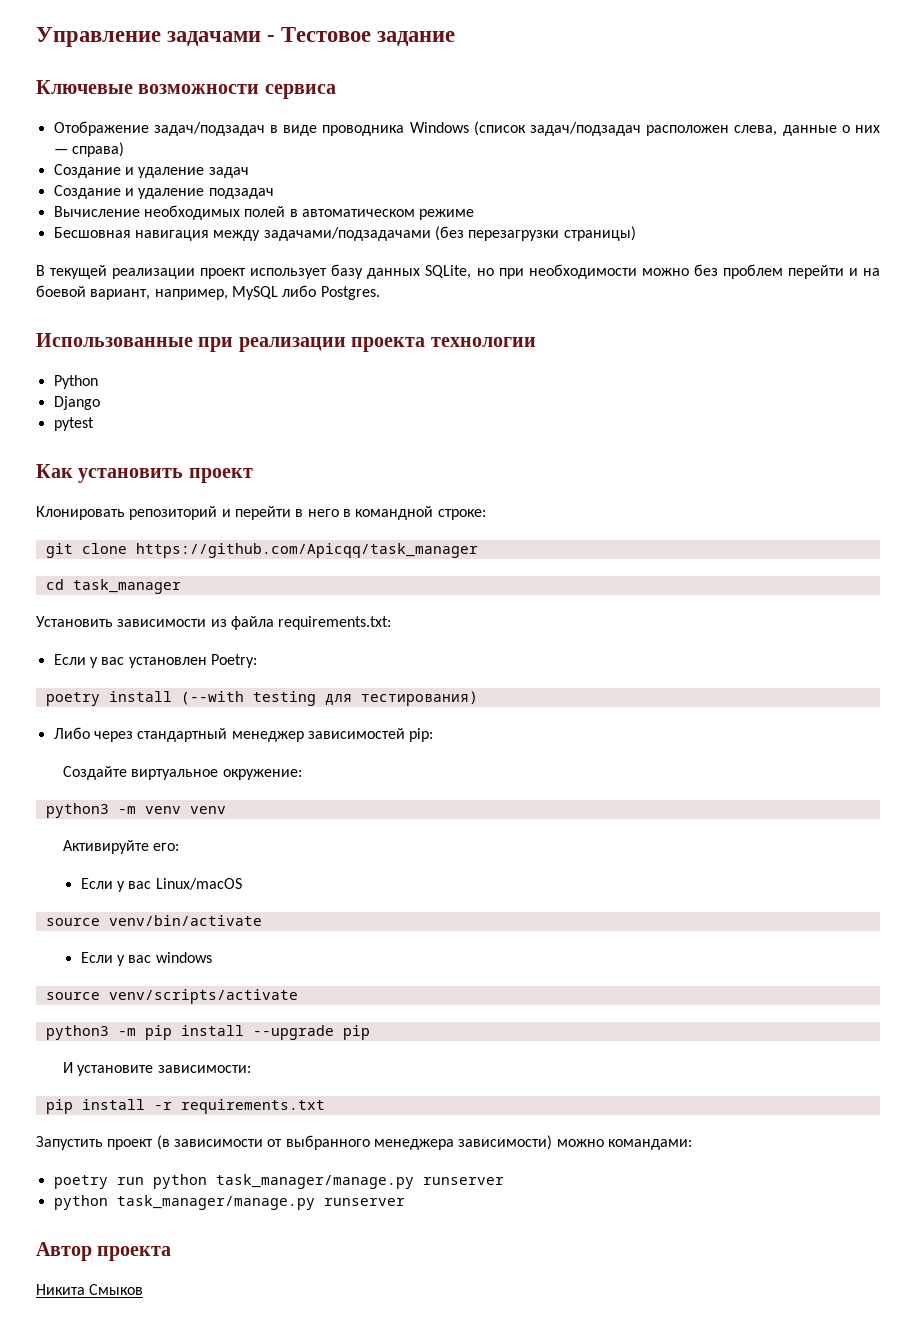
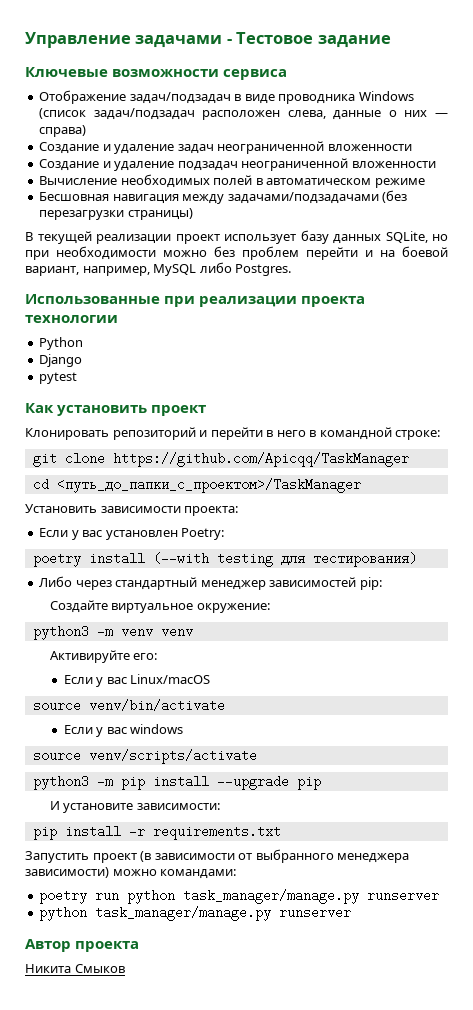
- Создание и удаление задач
+ Создание и удаление задач неограниченной вложенности
- Создание и удаление подзадач
+ Создание и удаление подзадач неограниченной вложенности
- git clone https://github.com/Apicqq/task_manager
+ git clone https://github.com/Apicqq/TaskManager
- cd task_manager
+ cd <путь_до_папки_с_проектом>/TaskManager
- Установить зависимости из файла requirements.txt:
+ Установить зависимости проекта:

